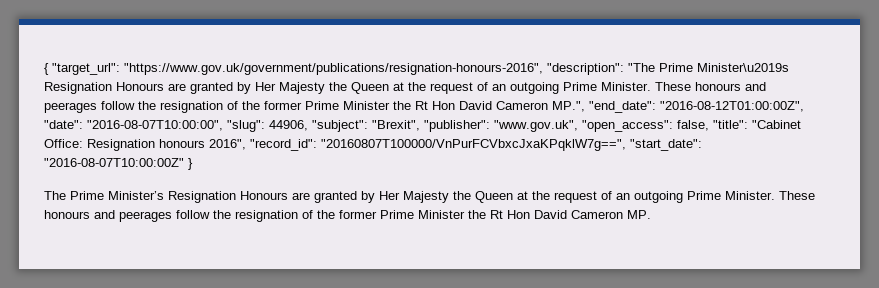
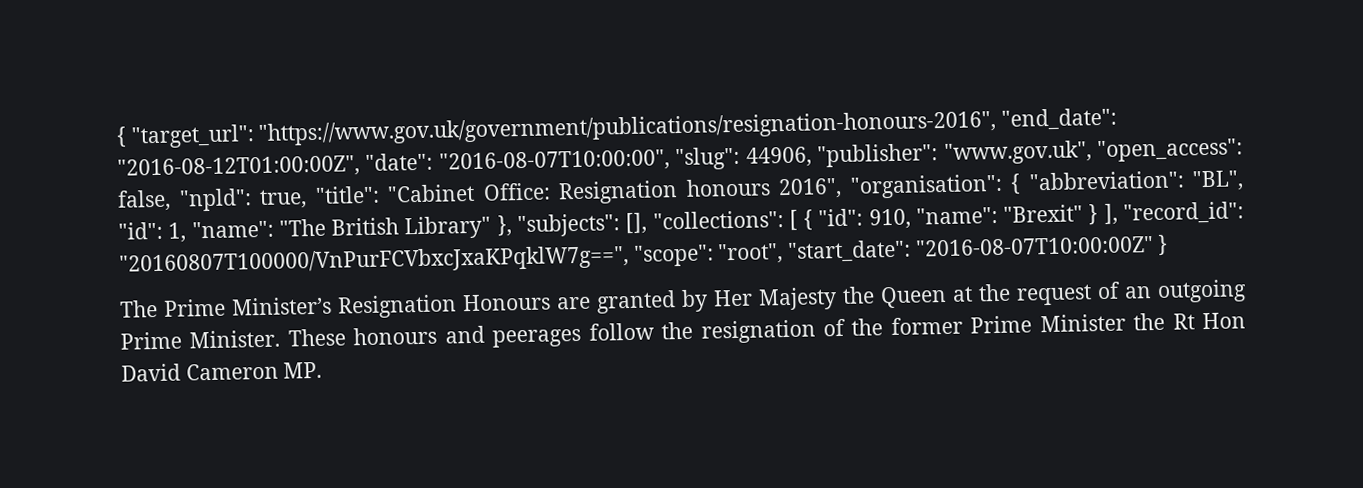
- { "target_url": "https://www.gov.uk/government/publications/resignation-honours-2016", "description": "The Prime Minister\u2019s Resignation Honours are granted by Her Majesty the Queen at the request of an outgoing Prime Minister. These honours and peerages follow the resignation of the former Prime Minister the Rt Hon David Cameron MP.", "end_date": "2016-08-12T01:00:00Z", "date": "2016-08-07T10:00:00", "slug": 44906, "subject": "Brexit", "publisher": "www.gov.uk", "open_access": false, "title": "Cabinet Office: Resignation honours 2016", "record_id": "20160807T100000/VnPurFCVbxcJxaKPqklW7g==", "start_date": "2016-08-07T10:00:00Z" }
+ { "target_url": "https://www.gov.uk/government/publications/resignation-honours-2016", "end_date": "2016-08-12T01:00:00Z", "date": "2016-08-07T10:00:00", "slug": 44906, "publisher": "www.gov.uk", "open_access": false, "npld": true, "title": "Cabinet Office: Resignation honours 2016", "organisation": { "abbreviation": "BL", "id": 1, "name": "The British Library" }, "subjects": [], "collections": [ { "id": 910, "name": "Brexit" } ], "record_id": "20160807T100000/VnPurFCVbxcJxaKPqklW7g==", "scope": "root", "start_date": "2016-08-07T10:00:00Z" }

